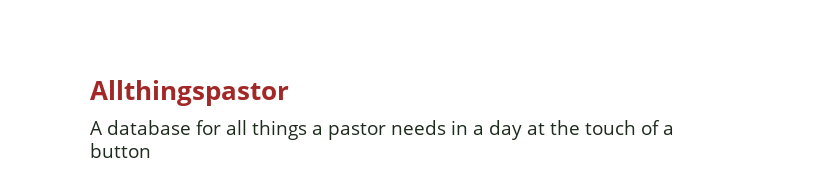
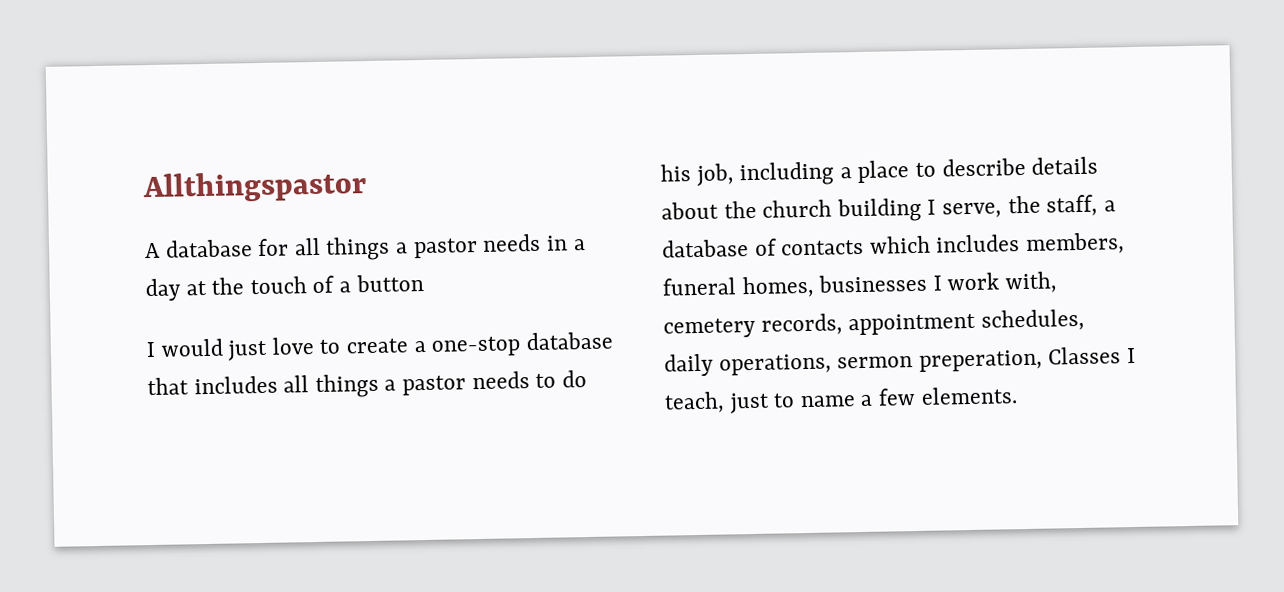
+ I would just love to create a one-stop database that includes all things a pastor needs to do his job, including a place to describe details about the church building I serve, the staff, a database of contacts which includes members, funeral homes, businesses I work with, cemetery records, appointment schedules, daily operations, sermon preperation, Classes I teach, just to name a few elements.

